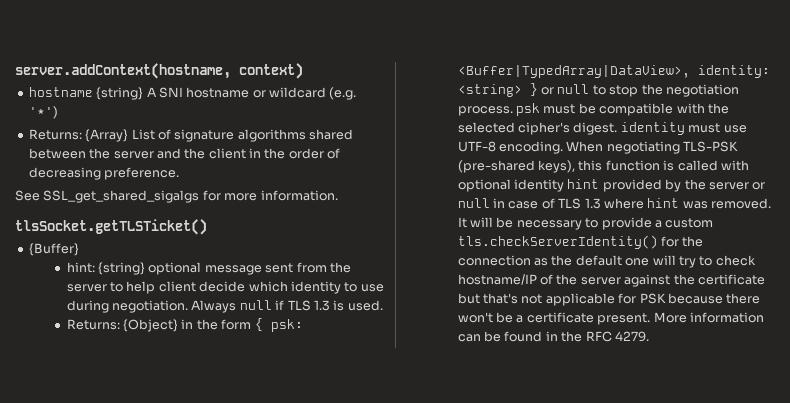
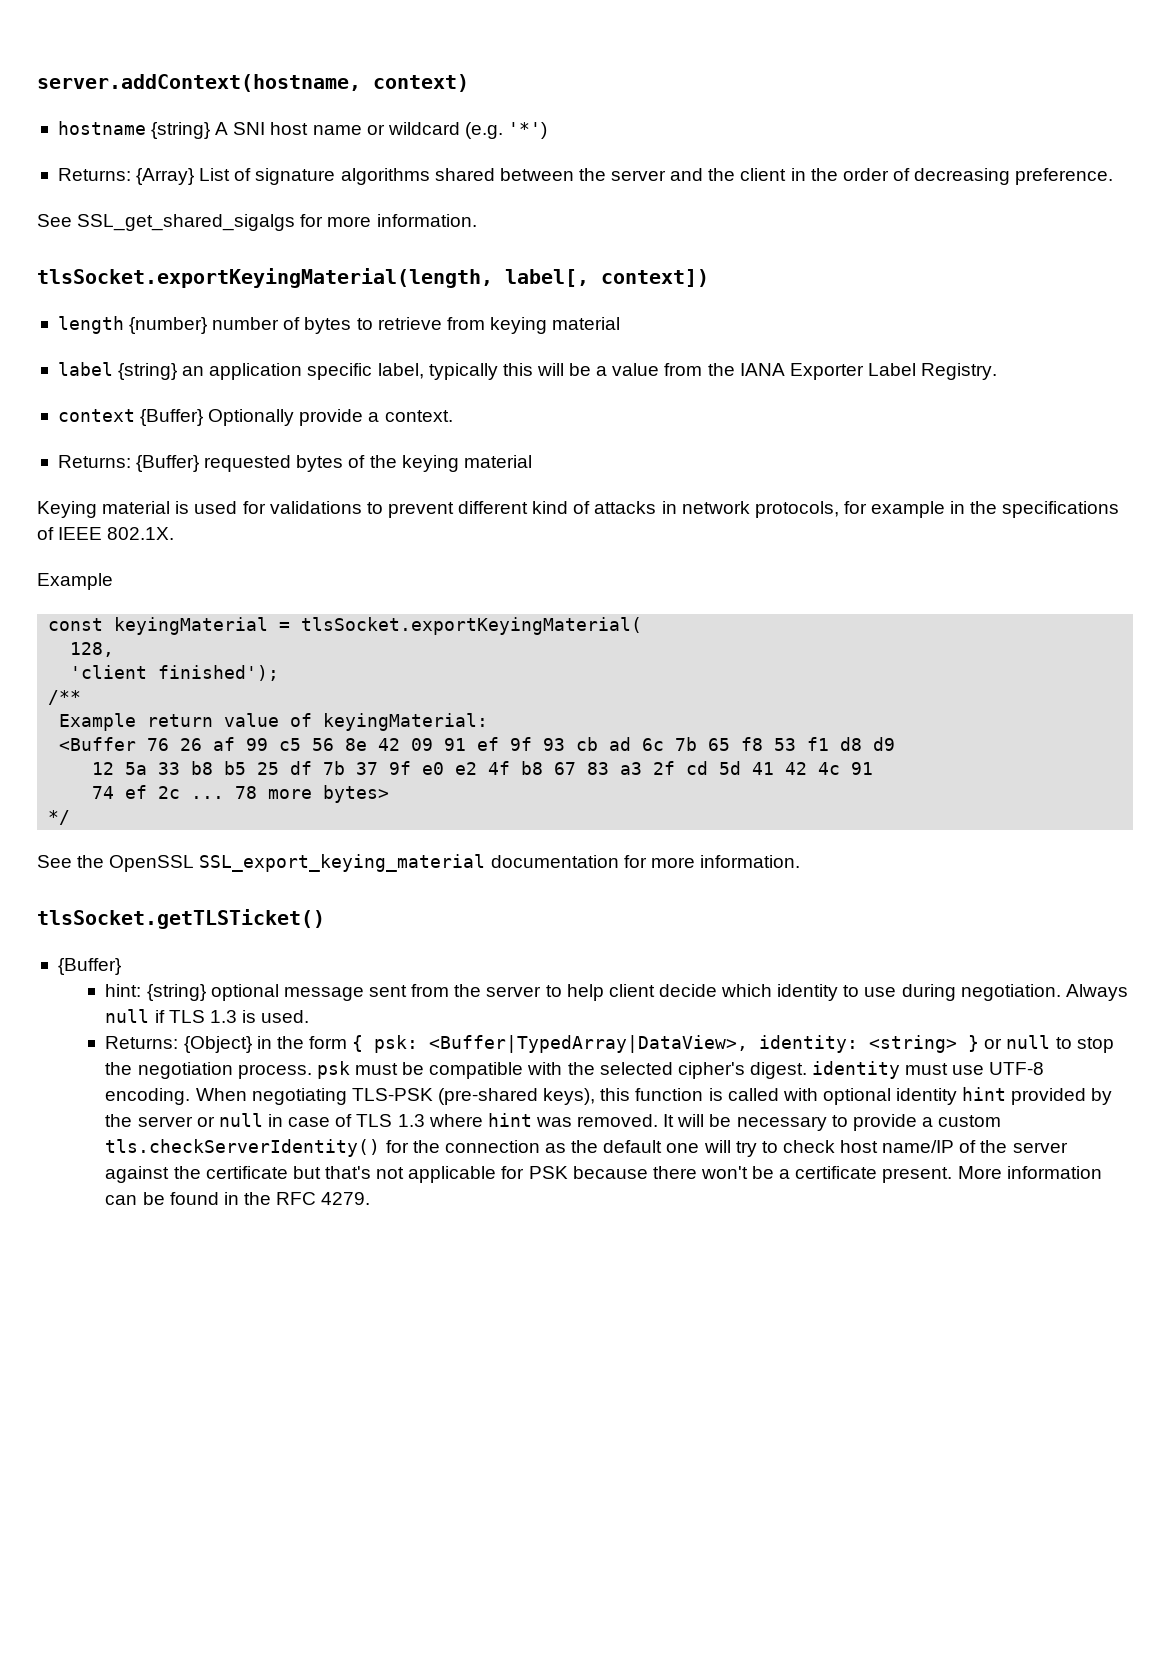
- hostname {string} A SNI hostname or wildcard (e.g. '*')
+ hostname {string} A SNI host name or wildcard (e.g. '*')
+ tlsSocket.exportKeyingMaterial(length, label[, context])
+ length {number} number of bytes to retrieve from keying material
+ label {string} an application specific label, typically this will be a value from the IANA Exporter Label Registry.
+ context {Buffer} Optionally provide a context.
+ Returns: {Buffer} requested bytes of the keying material
+ Keying material is used for validations to prevent different kind of attacks in network protocols, for example in the specifications of IEEE 802.1X.
+ Example
+ const keyingMaterial = tlsSocket.exportKeyingMaterial(
+ 128,
+ 'client finished');
+ /**
+ Example return value of keyingMaterial:
+ <Buffer 76 26 af 99 c5 56 8e 42 09 91 ef 9f 93 cb ad 6c 7b 65 f8 53 f1 d8 d9
+ 12 5a 33 b8 b5 25 df 7b 37 9f e0 e2 4f b8 67 83 a3 2f cd 5d 41 42 4c 91
+ 74 ef 2c ... 78 more bytes>
+ */
+ See the OpenSSL SSL_export_keying_material documentation for more information.
- It will be necessary to provide a custom tls.checkServerIdentity() for the connection as the default one will try to check hostname/IP of the server against the certificate but that's not applicable for PSK because there won't be a certificate present.
+ It will be necessary to provide a custom tls.checkServerIdentity() for the connection as the default one will try to check host name/IP of the server against the certificate but that's not applicable for PSK because there won't be a certificate present.

